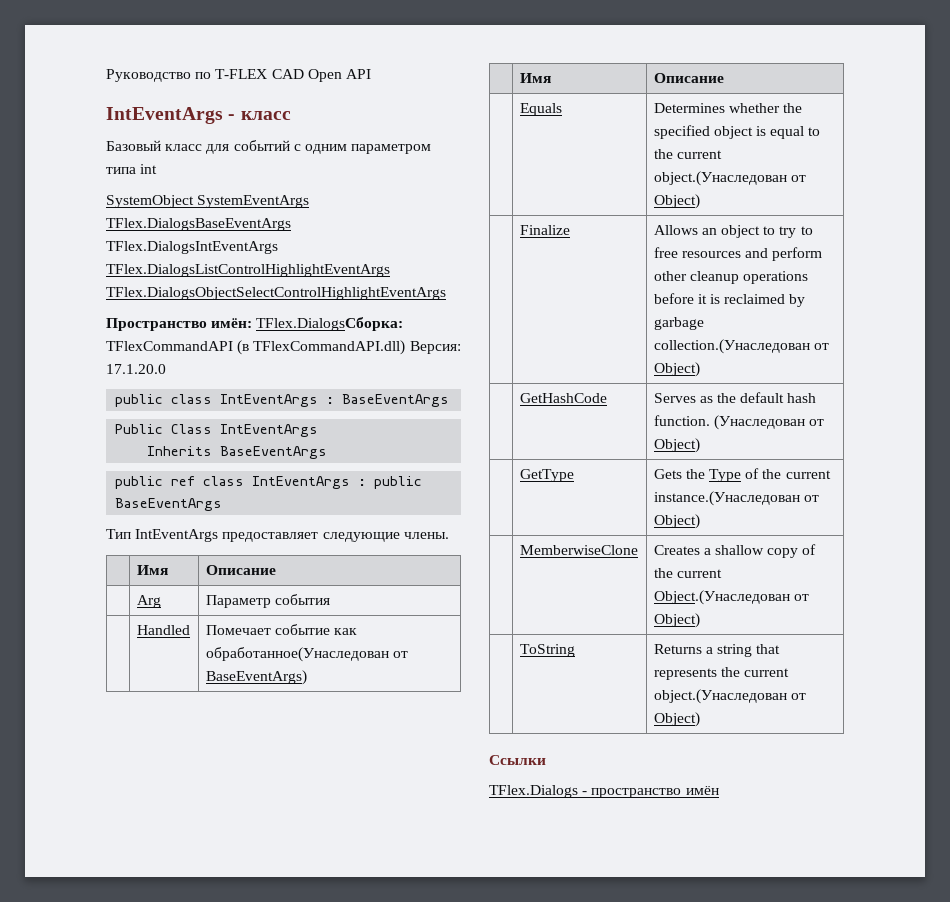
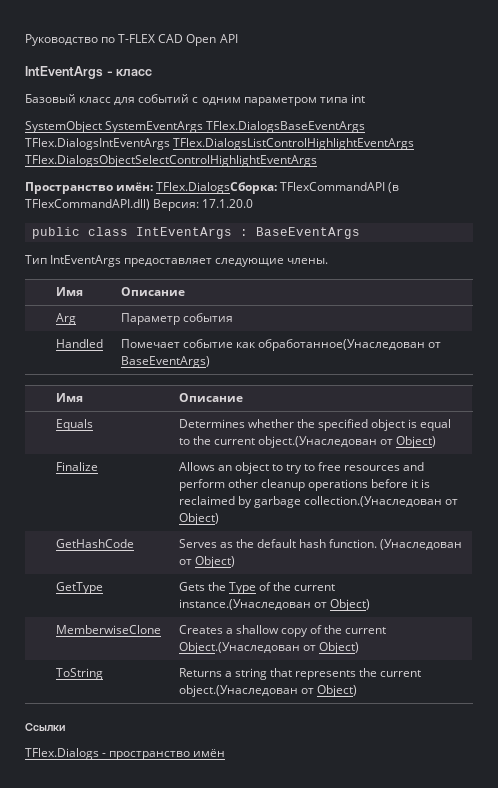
- Public Class IntEventArgs
- Inherits BaseEventArgs
- public ref class IntEventArgs : public BaseEventArgs

